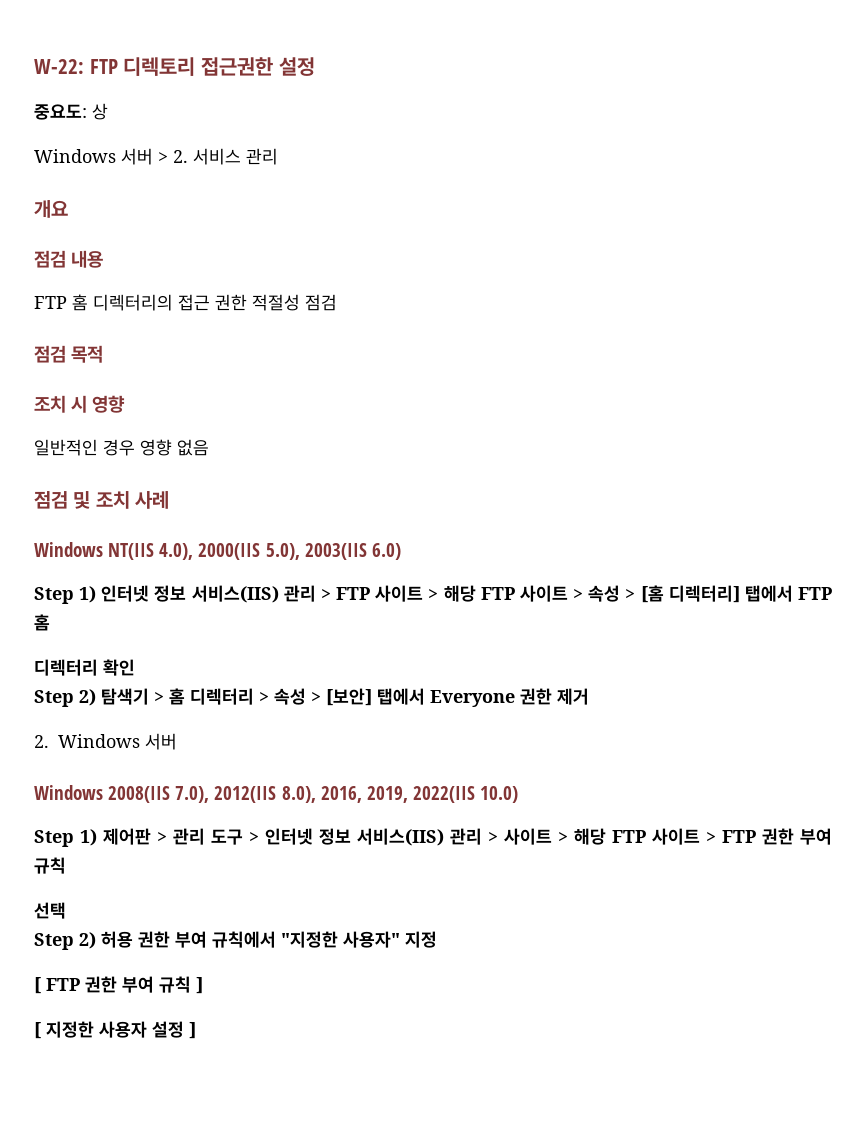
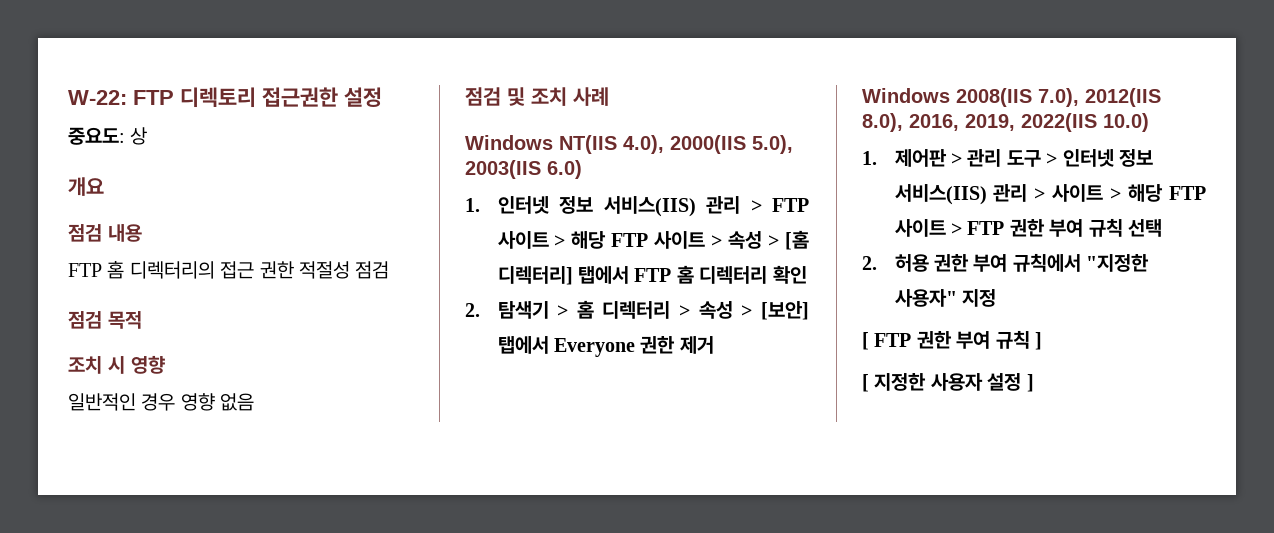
- Windows 서버 > 2. 서비스 관리
- Step 1) 인터넷 정보 서비스(IIS) 관리 > FTP 사이트 > 해당 FTP 사이트 > 속성 > [홈 디렉터리] 탭에서 FTP 홈
- 디렉터리 확인
+ 1. 인터넷 정보 서비스(IIS) 관리 > FTP 사이트 > 해당 FTP 사이트 > 속성 > [홈 디렉터리] 탭에서 FTP 홈 디렉터리 확인
- Step 2) 탐색기 > 홈 디렉터리 > 속성 > [보안] 탭에서 Everyone 권한 제거
+ 2. 탐색기 > 홈 디렉터리 > 속성 > [보안] 탭에서 Everyone 권한 제거
- 2. Windows 서버
- Step 1) 제어판 > 관리 도구 > 인터넷 정보 서비스(IIS) 관리 > 사이트 > 해당 FTP 사이트 > FTP 권한 부여 규칙
- 선택
+ 1. 제어판 > 관리 도구 > 인터넷 정보 서비스(IIS) 관리 > 사이트 > 해당 FTP 사이트 > FTP 권한 부여 규칙 선택
- Step 2) 허용 권한 부여 규칙에서 "지정한 사용자" 지정
+ 2. 허용 권한 부여 규칙에서 "지정한 사용자" 지정

